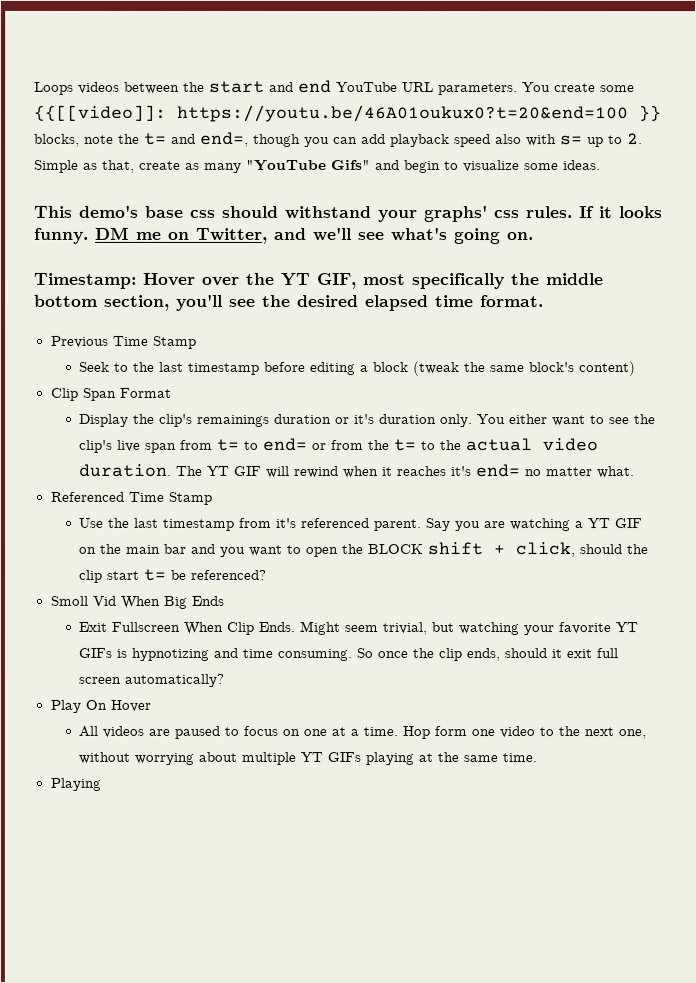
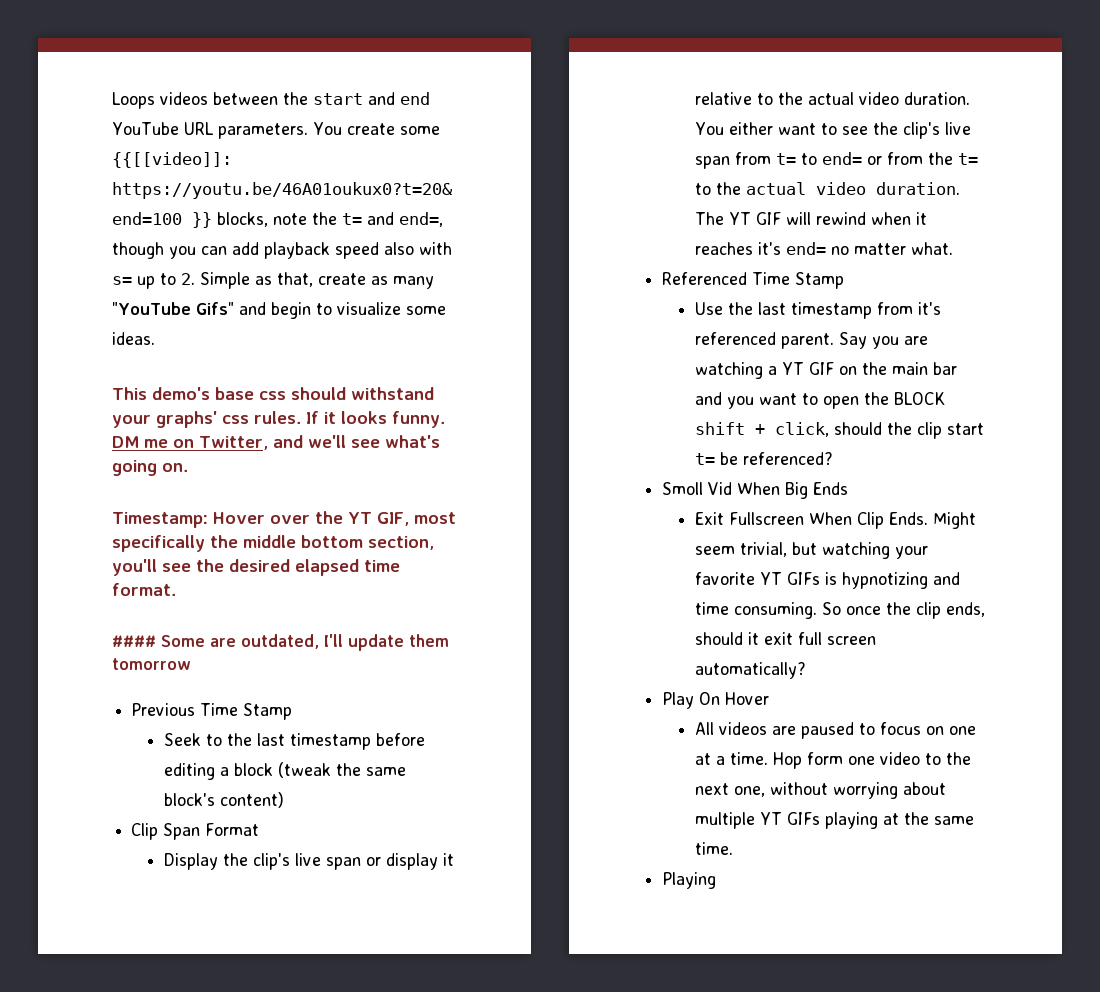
+ #### Some are outdated, I'll update them tomorrow
- Display the clip's remainings duration or it's duration only.
+ Display the clip's live span or display it relative to the actual video duration.

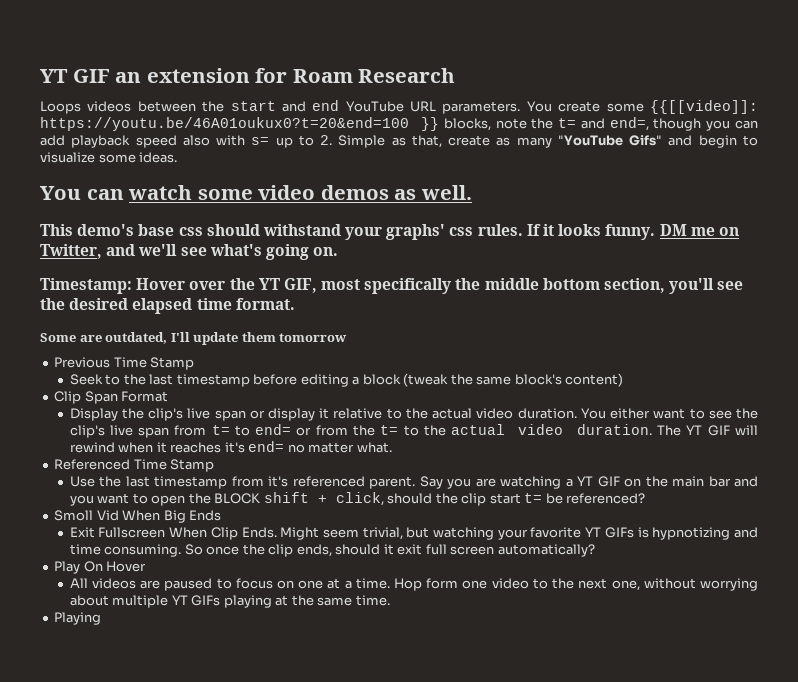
+ YT GIF an extension for Roam Research
+ You can watch some video demos as well.
- #### Some are outdated, I'll update them tomorrow
+ Some are outdated, I'll update them tomorrow

